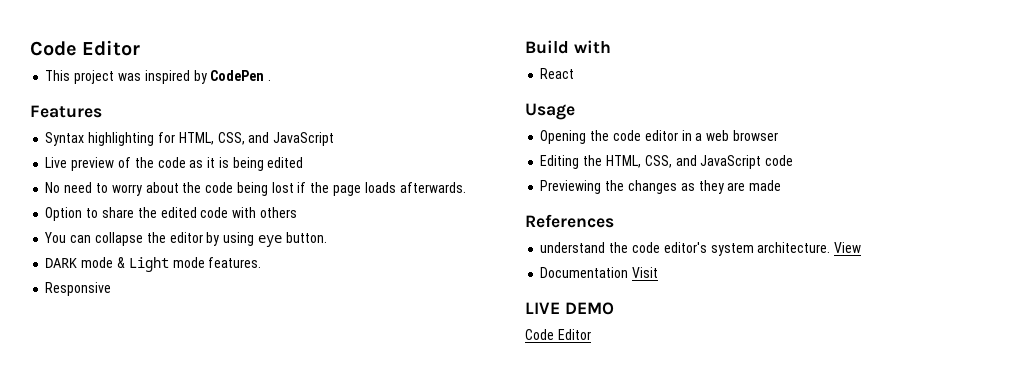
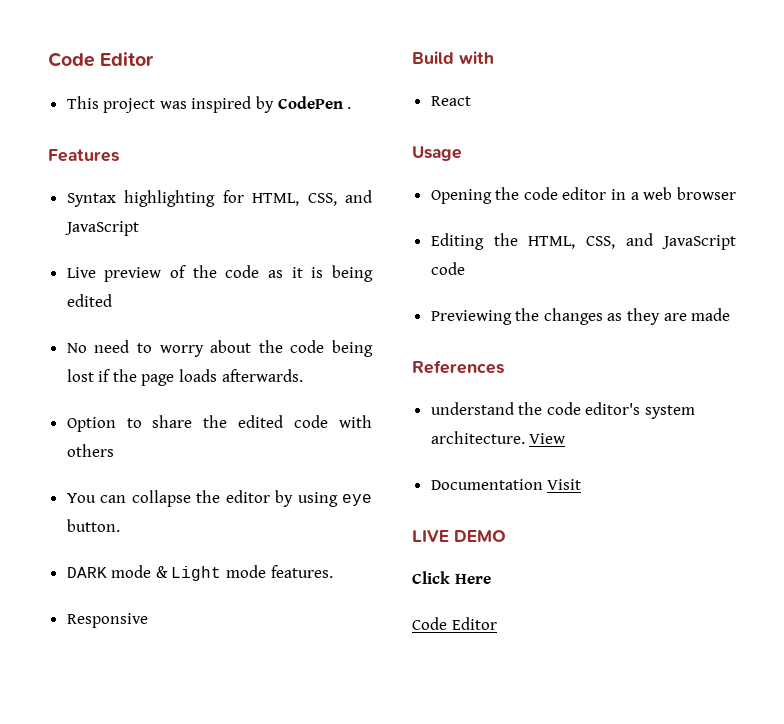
+ Click Here

